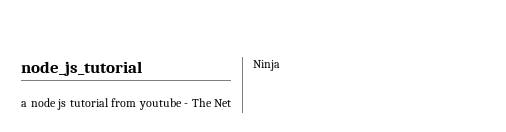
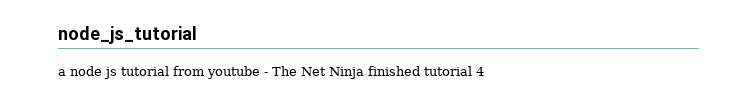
- a node js tutorial from youtube - The Net Ninja
+ a node js tutorial from youtube - The Net Ninja finished tutorial 4

